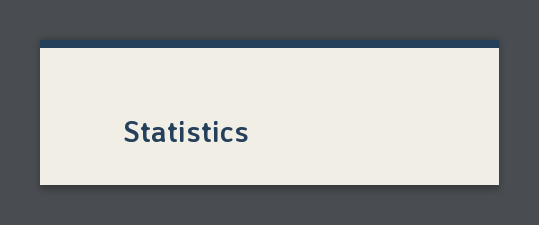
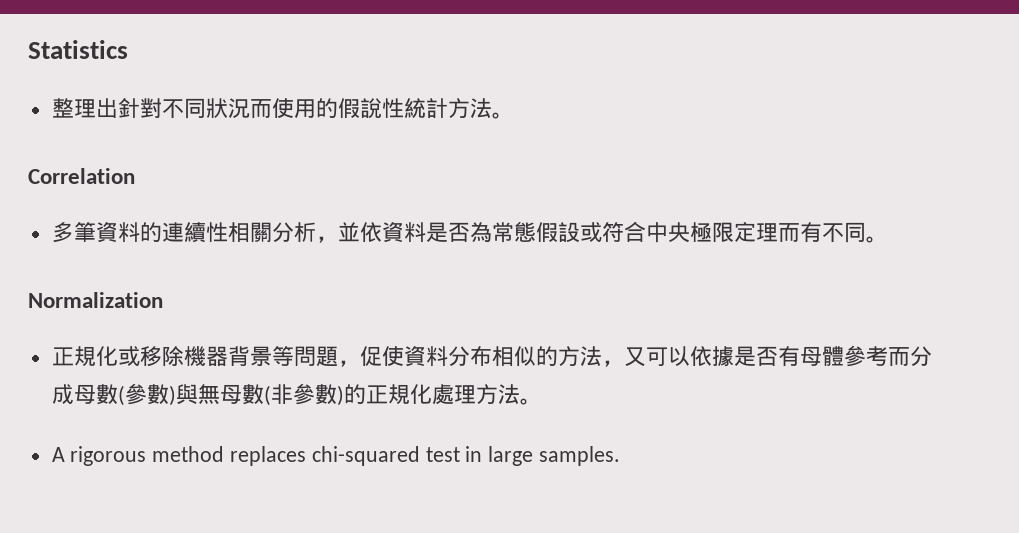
+ 整理出針對不同狀況而使用的假說性統計方法。
+ Correlation
+ 多筆資料的連續性相關分析，並依資料是否為常態假設或符合中央極限定理而有不同。
+ Normalization
+ 正規化或移除機器背景等問題，促使資料分布相似的方法，又可以依據是否有母體參考而分成母數(參數)與無母數(非參數)的正規化處理方法。
+ A rigorous method replaces chi-squared test in large samples.

